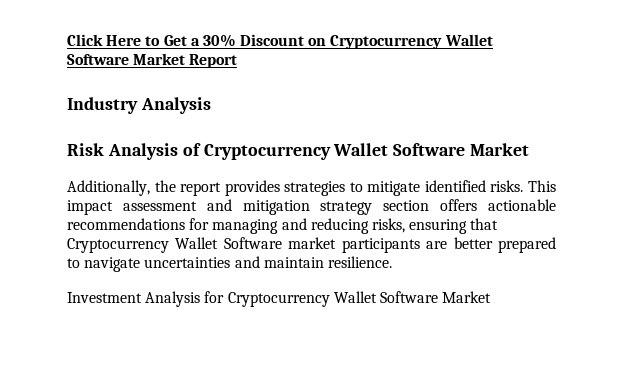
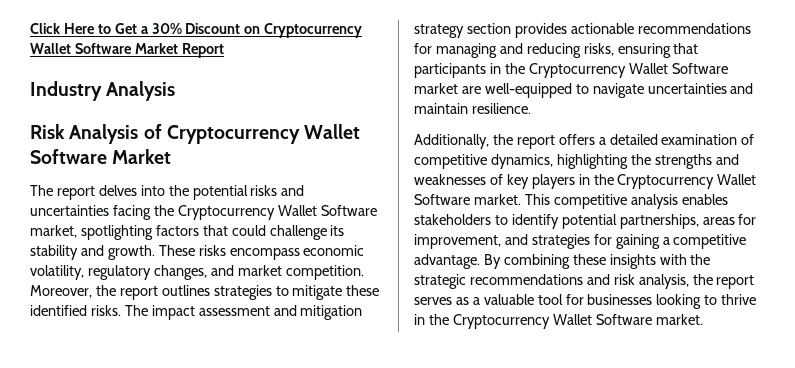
- Additionally, the report provides strategies to mitigate identified risks.
+ The report delves into the potential risks and uncertainties facing the Cryptocurrency Wallet Software market, spotlighting factors that could challenge its stability and growth. These risks encompass economic volatility, regulatory changes, and market competition. Moreover, the report outlines strategies to mitigate these identified risks.
- This impact assessment and mitigation strategy section offers actionable recommendations for managing and reducing risks, ensuring that Cryptocurrency Wallet Software market participants are better prepared to navigate uncertainties and maintain resilience.
+ The impact assessment and mitigation strategy section provides actionable recommendations for managing and reducing risks, ensuring that participants in the Cryptocurrency Wallet Software market are well-equipped to navigate uncertainties and maintain resilience.
- Investment Analysis for Cryptocurrency Wallet Software Market
+ Additionally, the report offers a detailed examination of competitive dynamics, highlighting the strengths and weaknesses of key players in the Cryptocurrency Wallet Software market. This competitive analysis enables stakeholders to identify potential partnerships, areas for improvement, and strategies for gaining a competitive advantage. By combining these insights with the strategic recommendations and risk analysis, the report serves as a valuable tool for businesses looking to thrive in the Cryptocurrency Wallet Software market.

